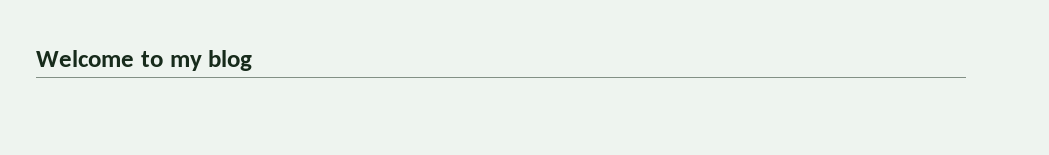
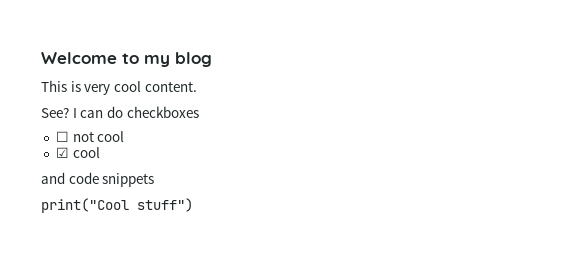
+ This is very cool content.
+ See? I can do checkboxes
+ ☐ not cool
+ ☑ cool
+ and code snippets
+ print("Cool stuff")

